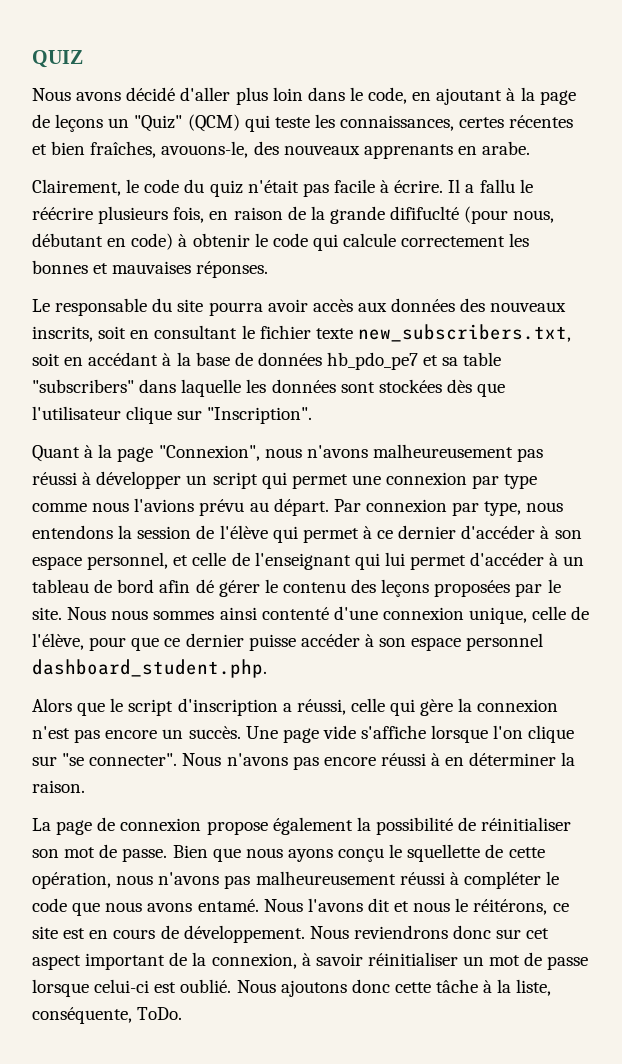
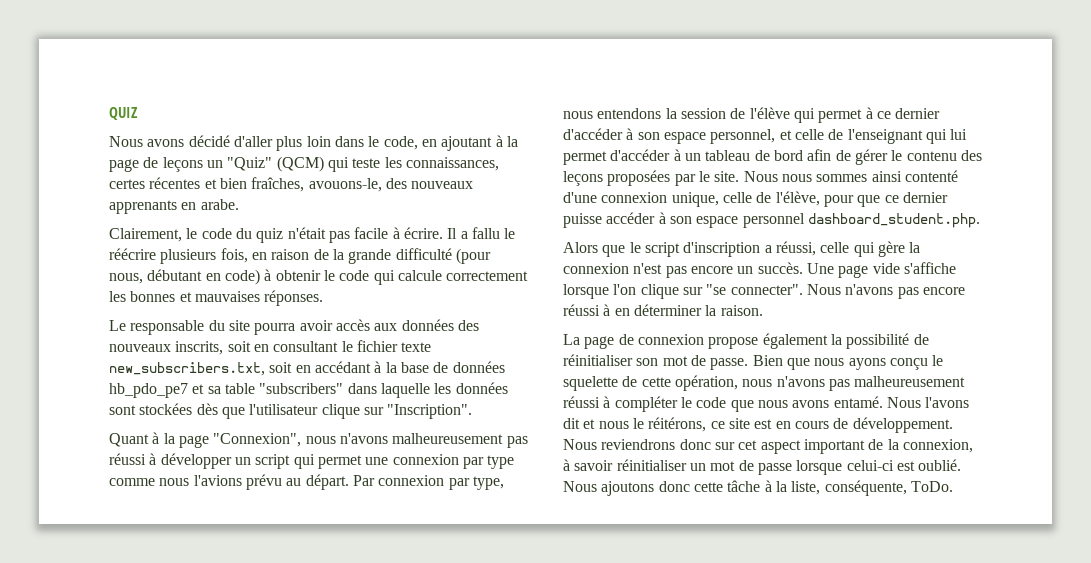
- Il a fallu le réécrire plusieurs fois, en raison de la grande dififuclté (pour nous, débutant en code) à obtenir le code qui calcule correctement les bonnes et mauvaises réponses.
+ Il a fallu le réécrire plusieurs fois, en raison de la grande difficulté (pour nous, débutant en code) à obtenir le code qui calcule correctement les bonnes et mauvaises réponses.
- Par connexion par type, nous entendons la session de l'élève qui permet à ce dernier d'accéder à son espace personnel, et celle de l'enseignant qui lui permet d'accéder à un tableau de bord afin dé gérer le contenu des leçons proposées par le site.
+ Par connexion par type, nous entendons la session de l'élève qui permet à ce dernier d'accéder à son espace personnel, et celle de l'enseignant qui lui permet d'accéder à un tableau de bord afin de gérer le contenu des leçons proposées par le site.
- Bien que nous ayons conçu le squellette de cette opération, nous n'avons pas malheureusement réussi à compléter le code que nous avons entamé.
+ Bien que nous ayons conçu le squelette de cette opération, nous n'avons pas malheureusement réussi à compléter le code que nous avons entamé.

